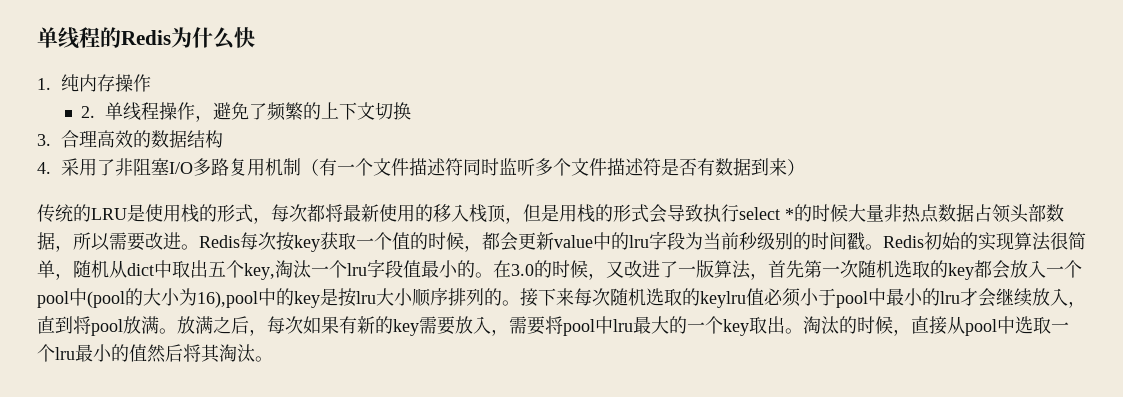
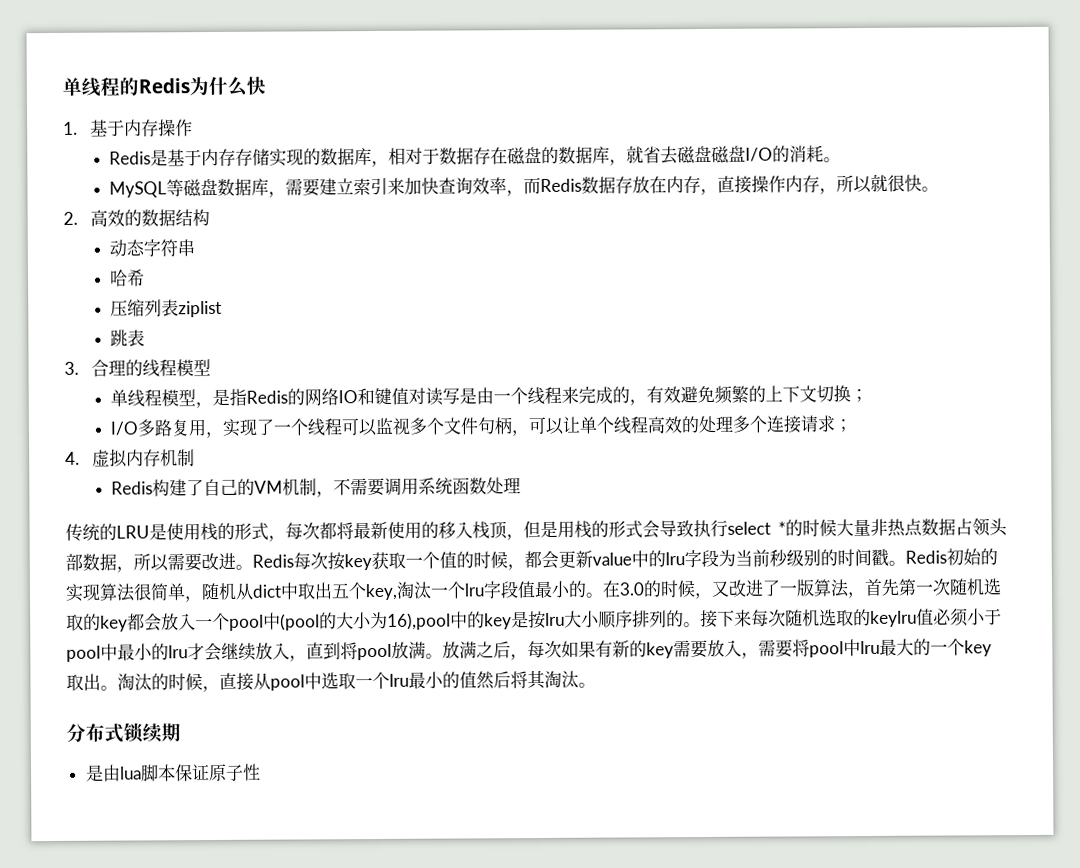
- 1.纯内存操作
+ 1.基于内存操作
- 2.单线程操作，避免了频繁的上下文切换
- 3.合理高效的数据结构
- 4.采用了非阻塞I/O多路复用机制（有一个文件描述符同时监听多个文件描述符是否有数据到来）
+ Redis是基于内存存储实现的数据库，相对于数据存在磁盘的数据库，就省去磁盘磁盘I/O的消耗。
+ MySQL等磁盘数据库，需要建立索引来加快查询效率，而Redis数据存放在内存，直接操作内存，所以就很快。
+ 2.高效的数据结构
+ 动态字符串
+ 哈希
+ 压缩列表ziplist
+ 跳表
+ 3.合理的线程模型
+ 单线程模型，是指Redis的网络IO和键值对读写是由一个线程来完成的，有效避免频繁的上下文切换；
+ I/O多路复用，实现了一个线程可以监视多个文件句柄，可以让单个线程高效的处理多个连接请求；
+ 4.虚拟内存机制
+ Redis构建了自己的VM机制，不需要调用系统函数处理
+ 分布式锁续期
+ 是由lua脚本保证原子性

